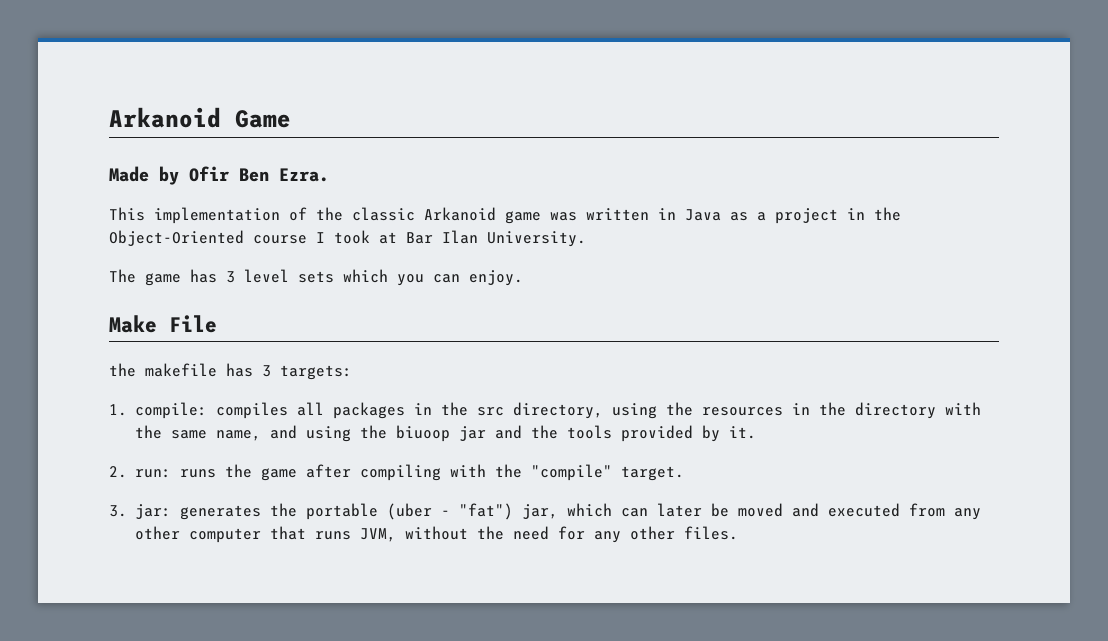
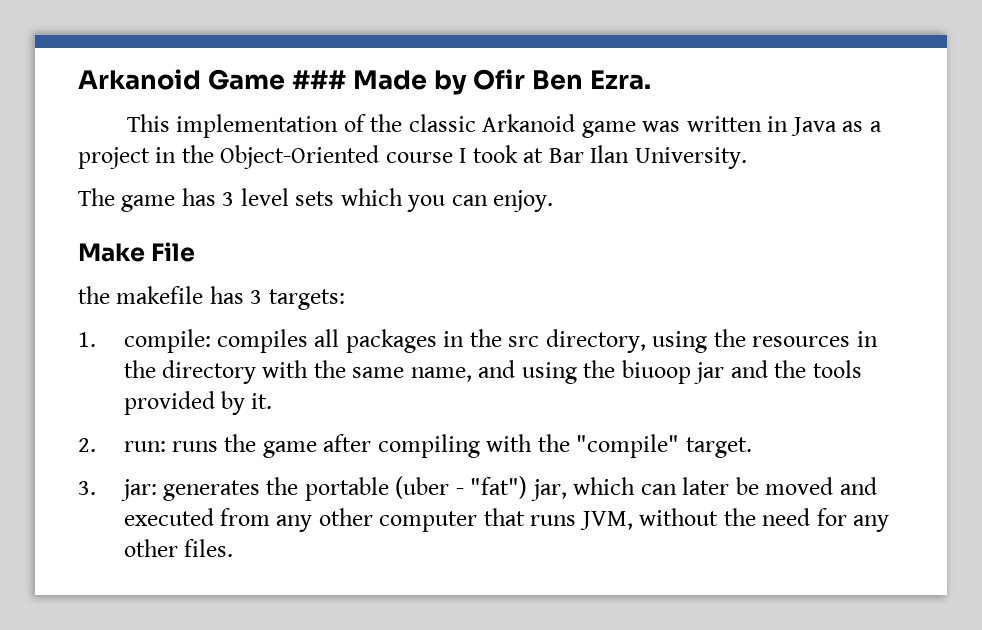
- Arkanoid Game
- Made by Ofir Ben Ezra.
+ Arkanoid Game ### Made by Ofir Ben Ezra.

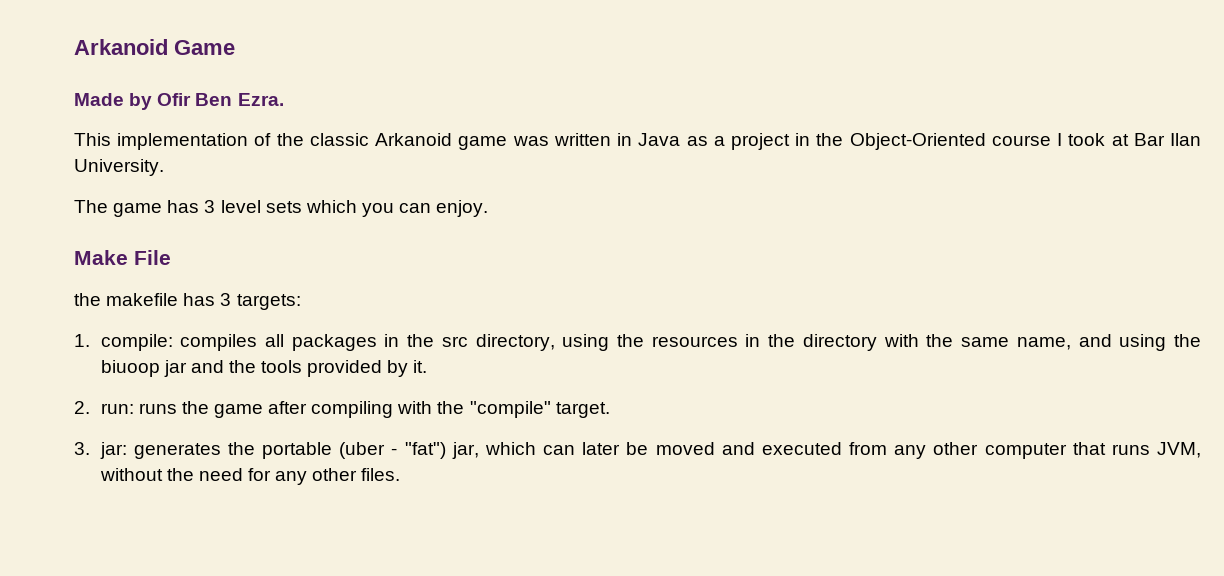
- Arkanoid Game ### Made by Ofir Ben Ezra.
+ Arkanoid Game
+ Made by Ofir Ben Ezra.

